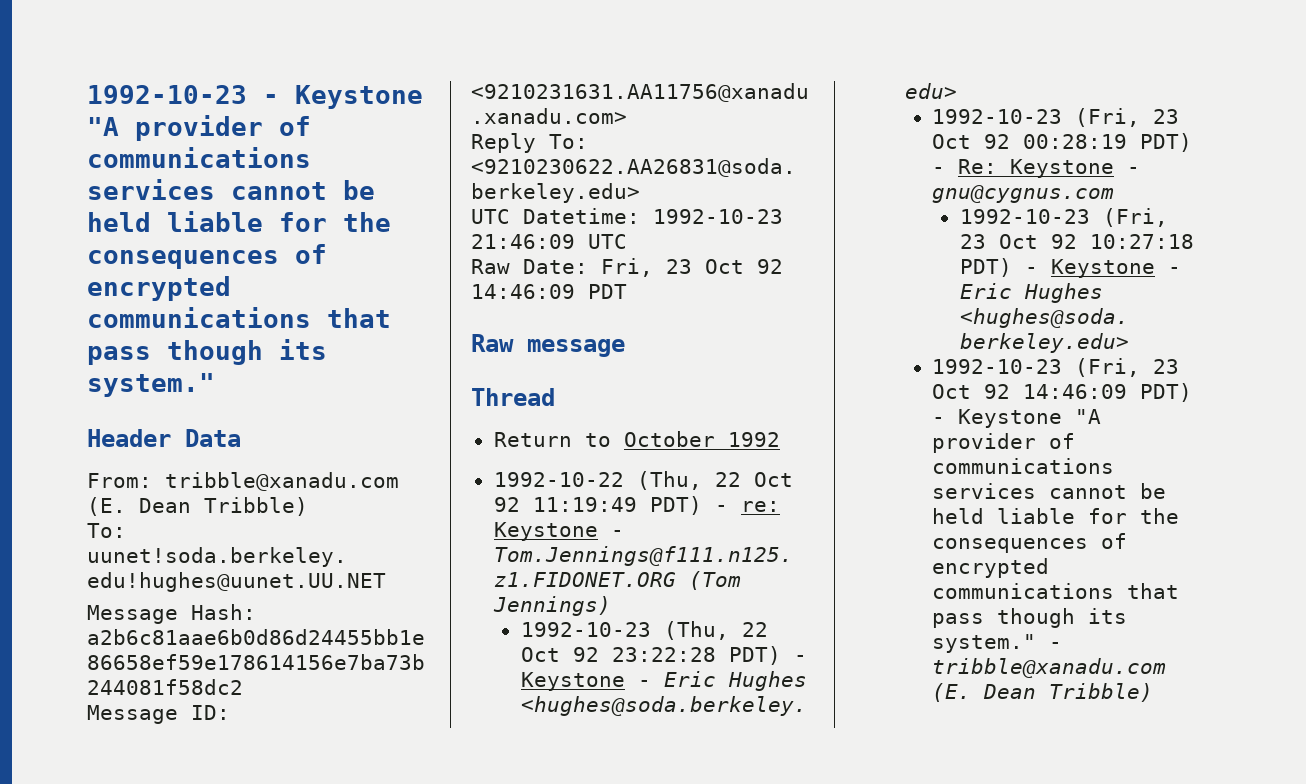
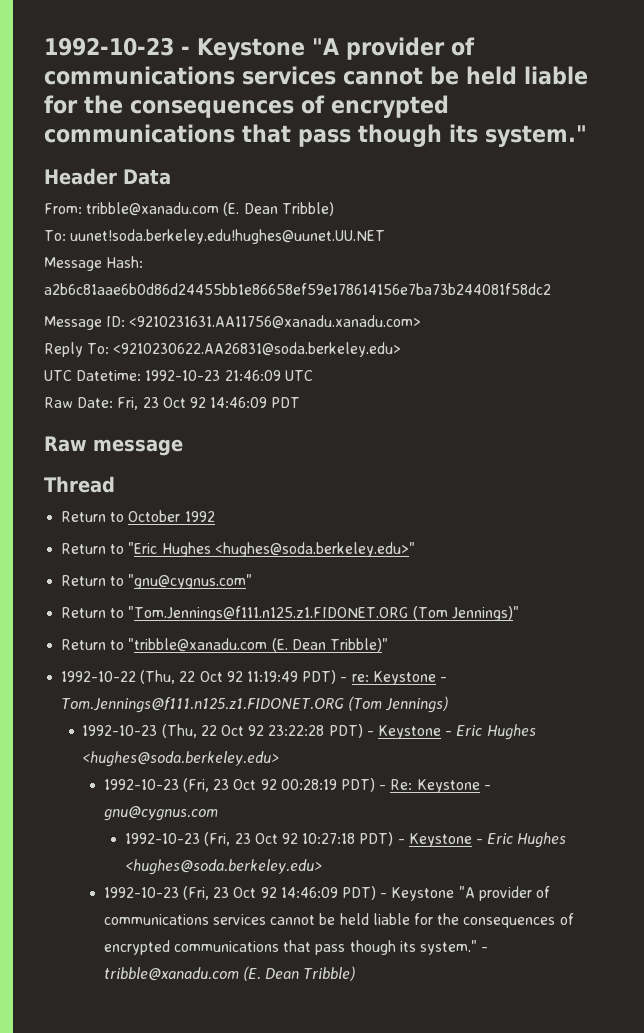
+ Return to "Eric Hughes <hughes@soda.berkeley.edu>"
+ Return to "gnu@cygnus.com"
+ Return to "Tom.Jennings@f111.n125.z1.FIDONET.ORG (Tom Jennings)"
+ Return to "tribble@xanadu.com (E. Dean Tribble)"

